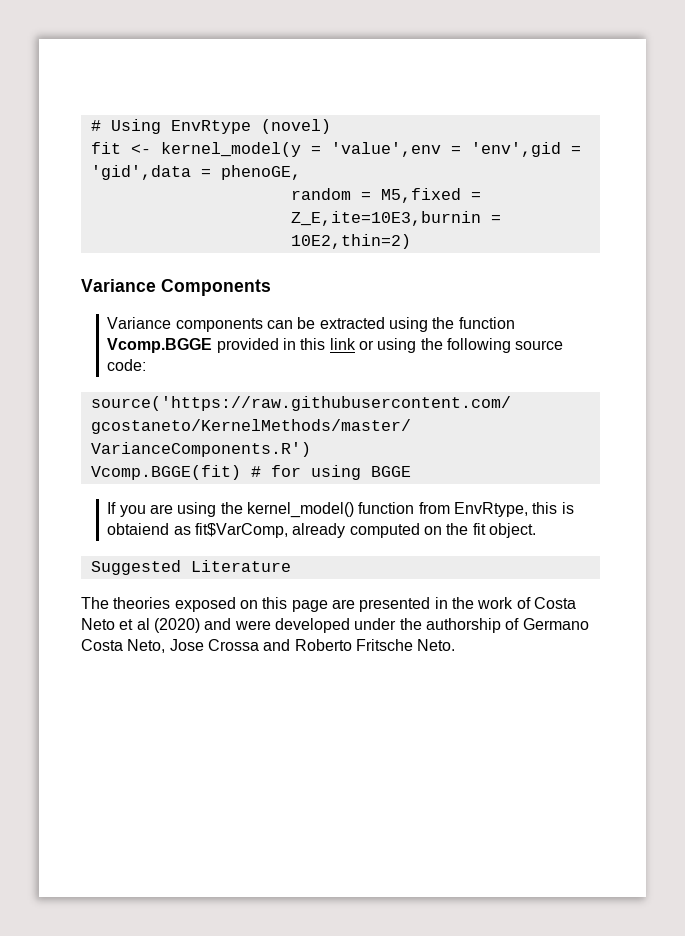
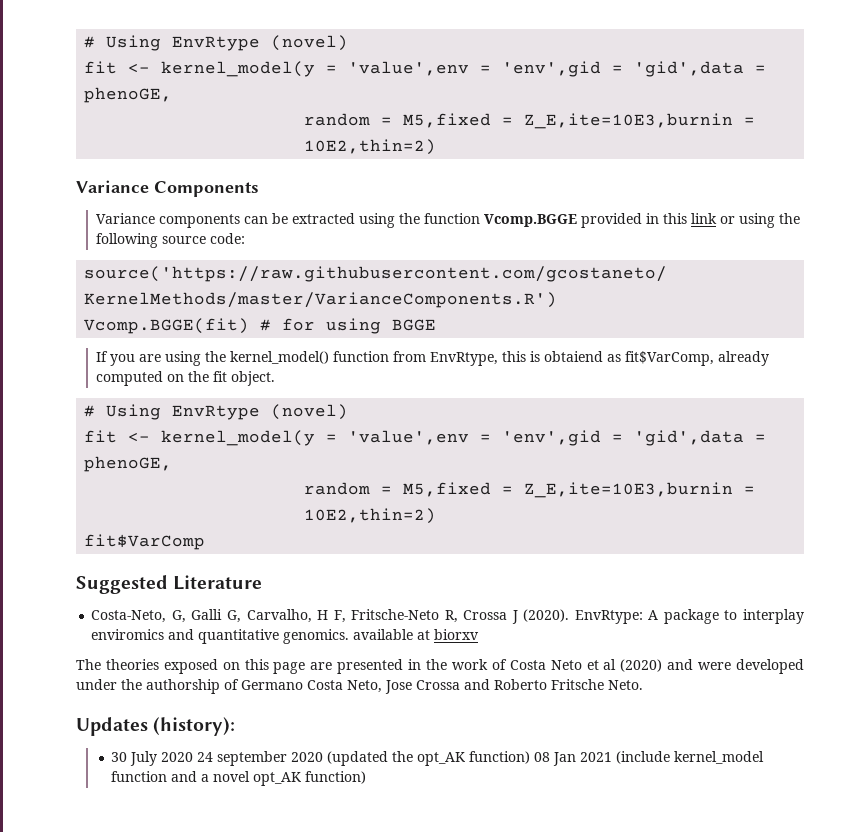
  If you are using the kernel_model() function from EnvRtype, this is obtaiend as fit$VarComp, already computed on the fit object.
+ # Using EnvRtype (novel)
+ fit <- kernel_model(y = 'value',env = 'env',gid = 'gid',data = phenoGE,
+ random = M5,fixed = Z_E,ite=10E3,burnin = 10E2,thin=2)
+ fit$VarComp
  Suggested Literature
+ Costa-Neto, G, Galli G, Carvalho, H F, Fritsche-Neto R, Crossa J (2020). EnvRtype: A package to interplay enviromics and quantitative genomics. available at biorxv
+ Updates (history):
+ 30 July 2020 24 september 2020 (updated the opt_AK function) 08 Jan 2021 (include kernel_model function and a novel opt_AK function)

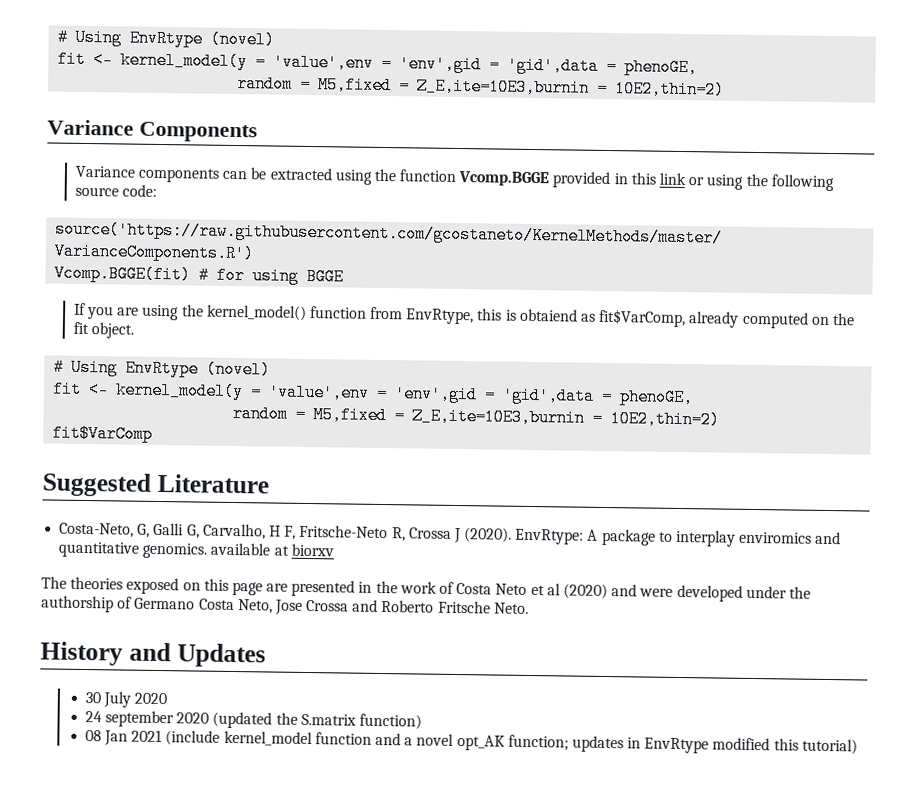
- Updates (history):
+ History and Updates
- 30 July 2020 24 september 2020 (updated the opt_AK function) 08 Jan 2021 (include kernel_model function and a novel opt_AK function)
+ 30 July 2020
+ 24 september 2020 (updated the S.matrix function)
+ 08 Jan 2021 (include kernel_model function and a novel opt_AK function; updates in EnvRtype modified this tutorial)

